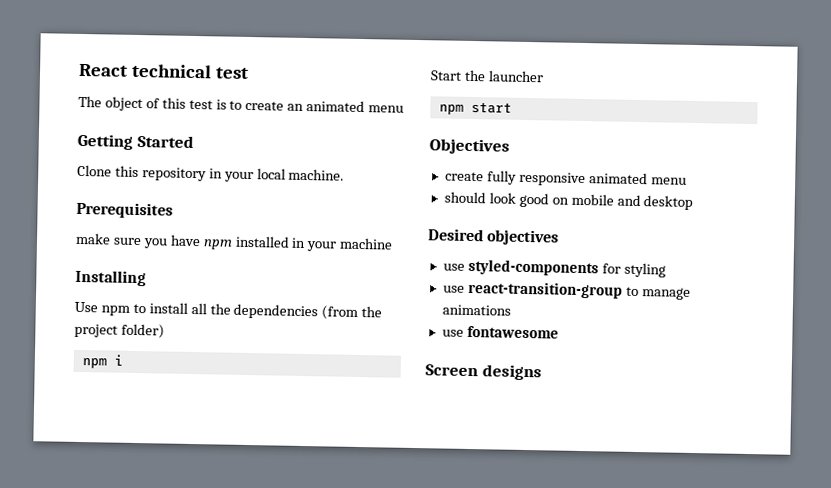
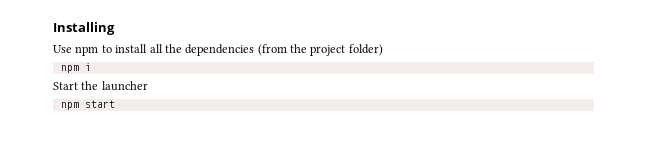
- React technical test
- The object of this test is to create an animated menu
- Getting Started
- Clone this repository in your local machine.
- Prerequisites
- make sure you have npm installed in your machine
- Objectives
- create fully responsive animated menu
- should look good on mobile and desktop
- Desired objectives
- use styled-components for styling
- use react-transition-group to manage animations
- use fontawesome
- Screen designs

